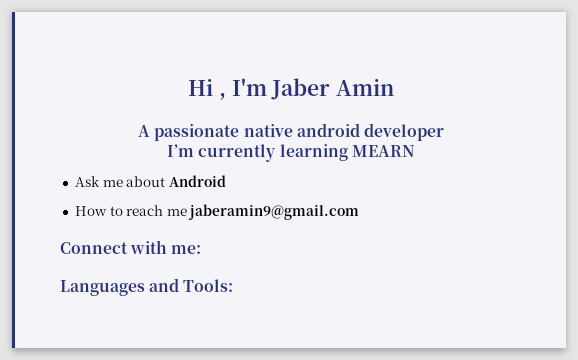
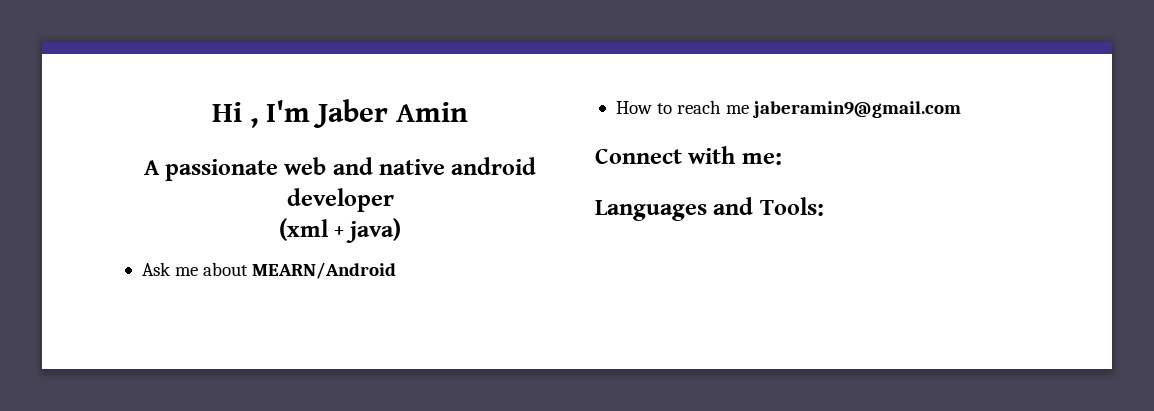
- A passionate native android developer
+ A passionate web and native android developer
- I’m currently learning MEARN
+ (xml + java)
- Ask me about Android
+ Ask me about MEARN/Android

